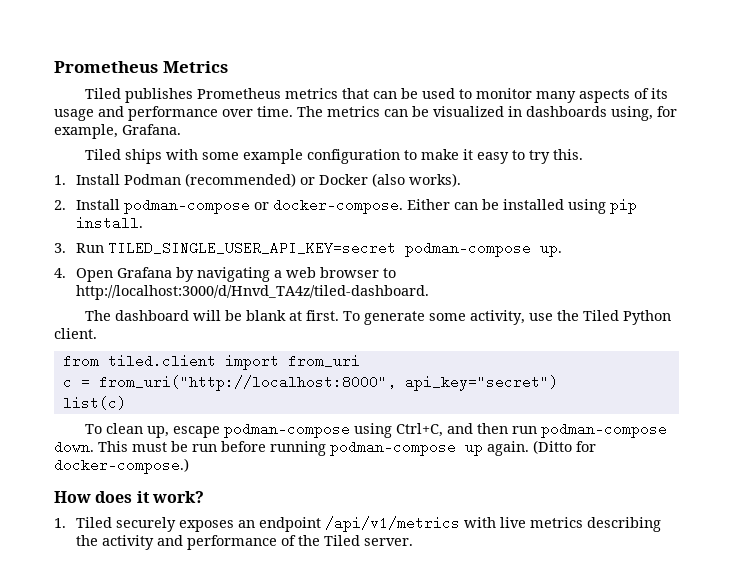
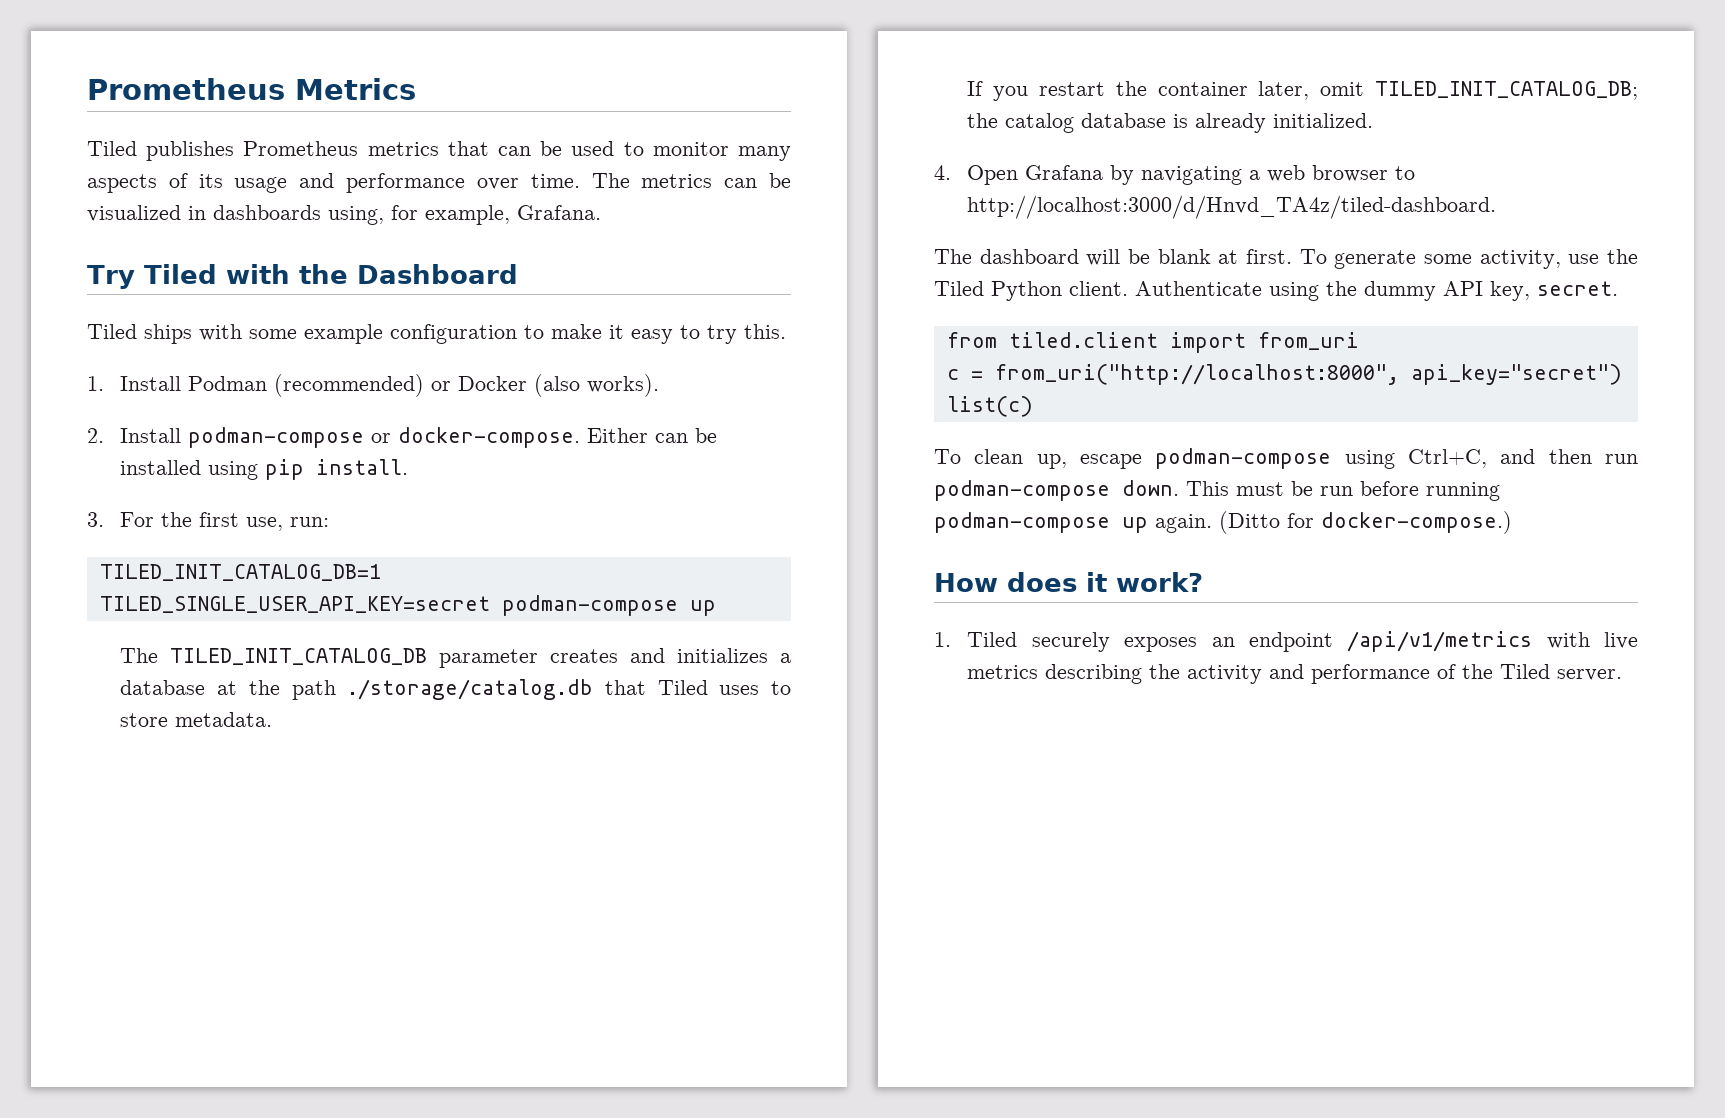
+ Try Tiled with the Dashboard
- 3. Run TILED_SINGLE_USER_API_KEY=secret podman-compose up.
+ 3. For the first use, run:
+ TILED_INIT_CATALOG_DB=1 TILED_SINGLE_USER_API_KEY=secret podman-compose up
+ The TILED_INIT_CATALOG_DB parameter creates and initializes a database at the path ./storage/catalog.db that Tiled uses to store metadata.
+ If you restart the container later, omit TILED_INIT_CATALOG_DB; the catalog database is already initialized.
+ Authenticate using the dummy API key, secret.

